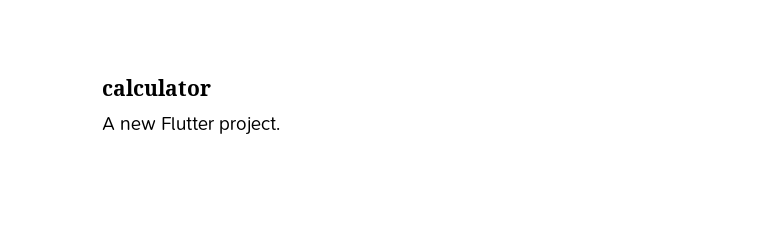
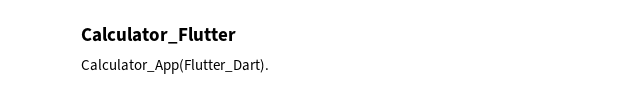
- calculator
- A new Flutter project.
+ Calculator_Flutter
+ Calculator_App(Flutter_Dart).

